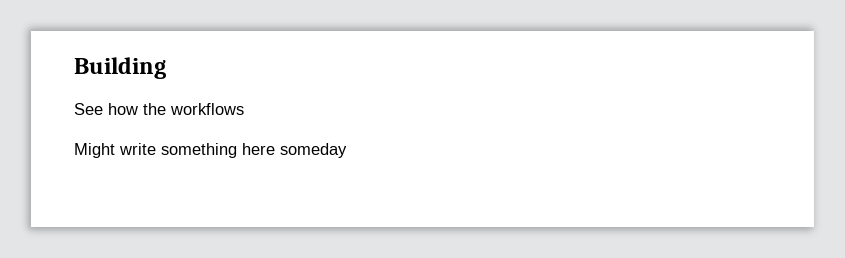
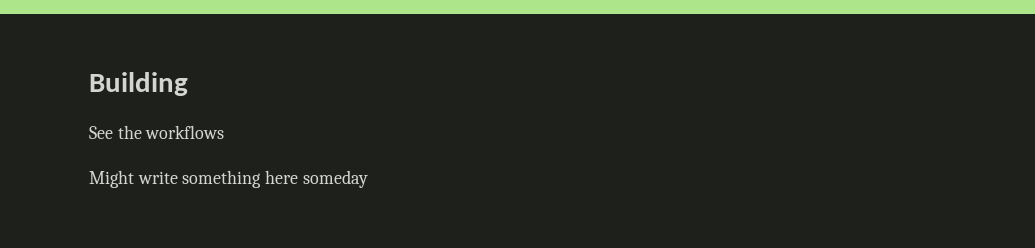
- See how the workflows
+ See the workflows

